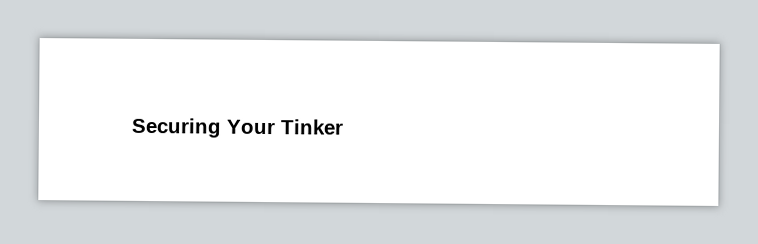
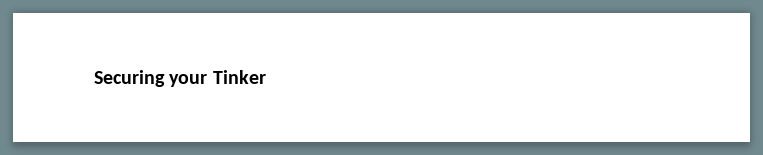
- Securing Your Tinker
+ Securing your Tinker

